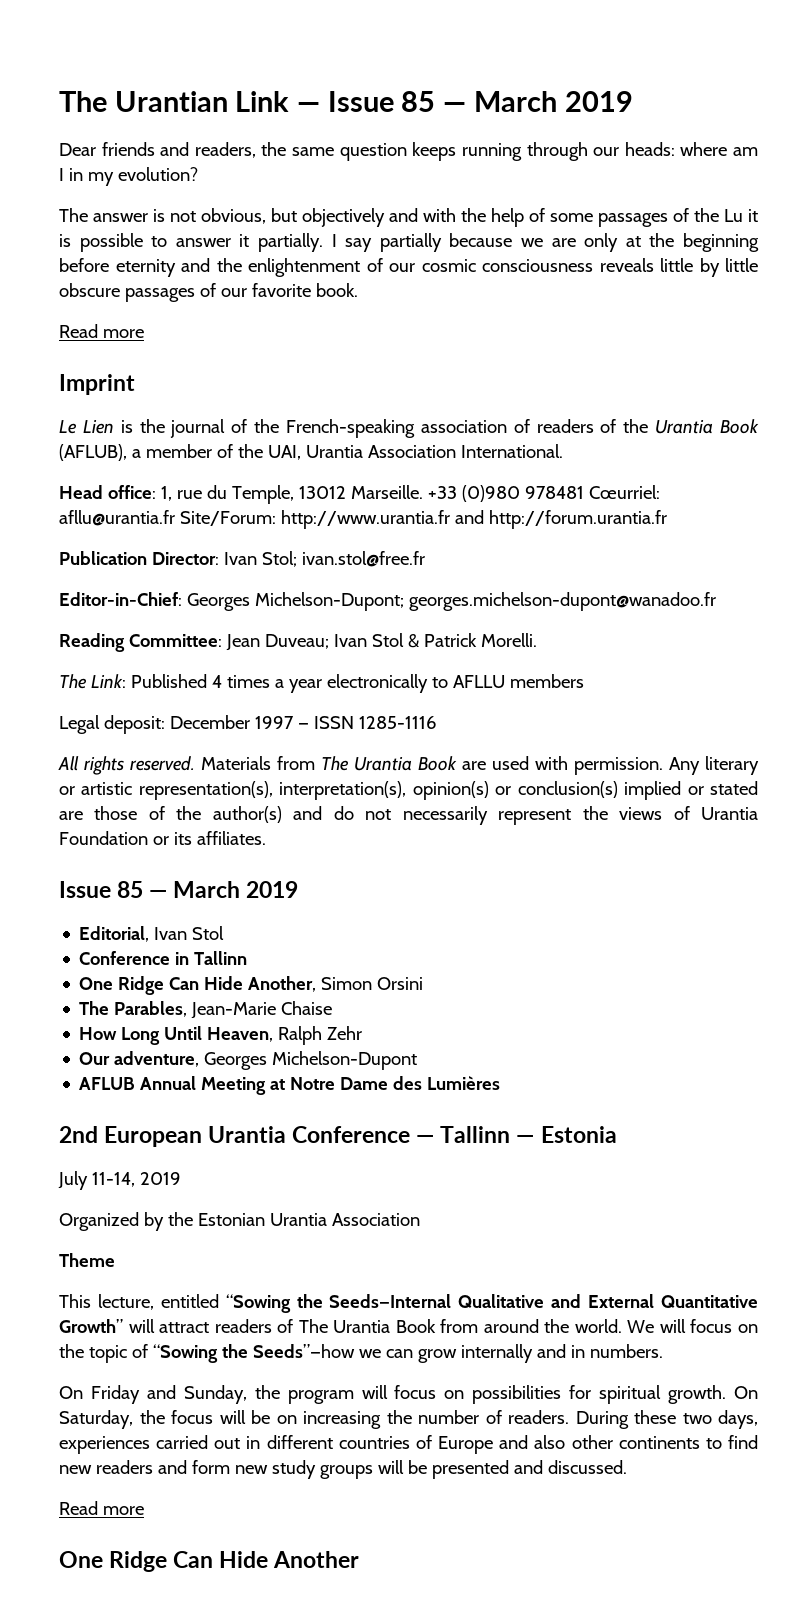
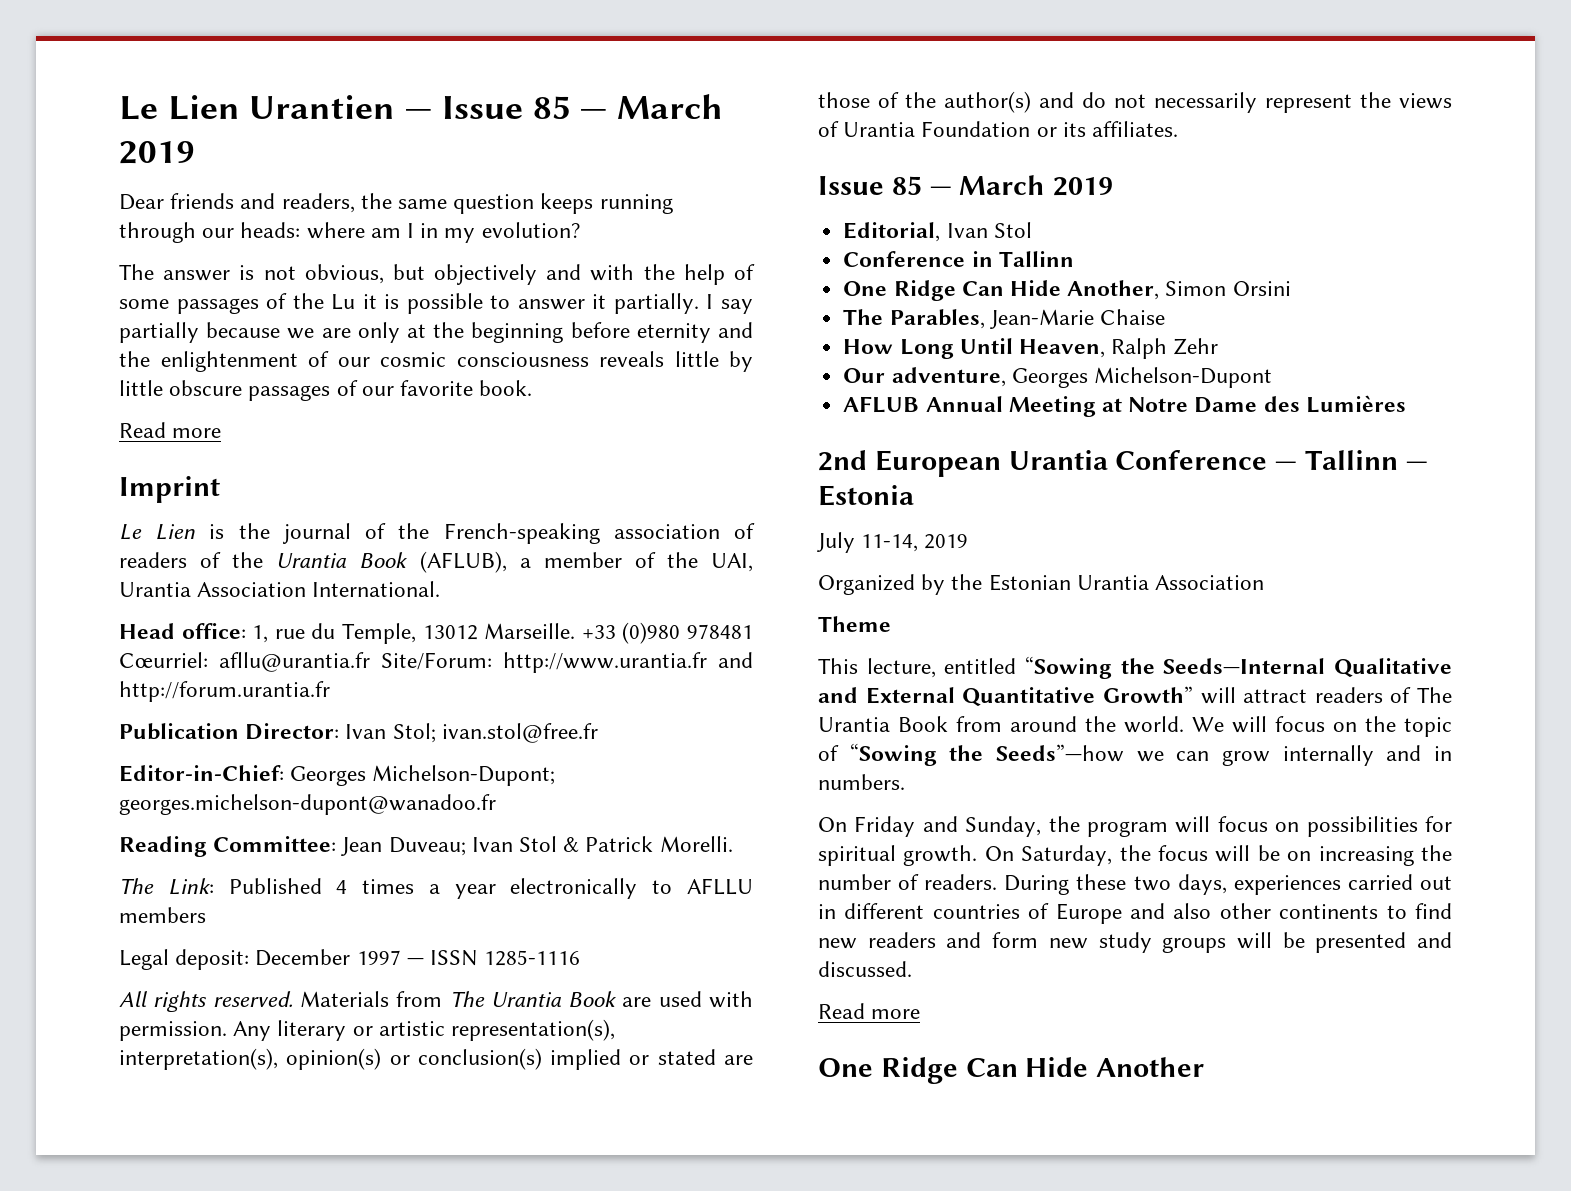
- The Urantian Link — Issue 85 — March 2019
+ Le Lien Urantien — Issue 85 — March 2019

